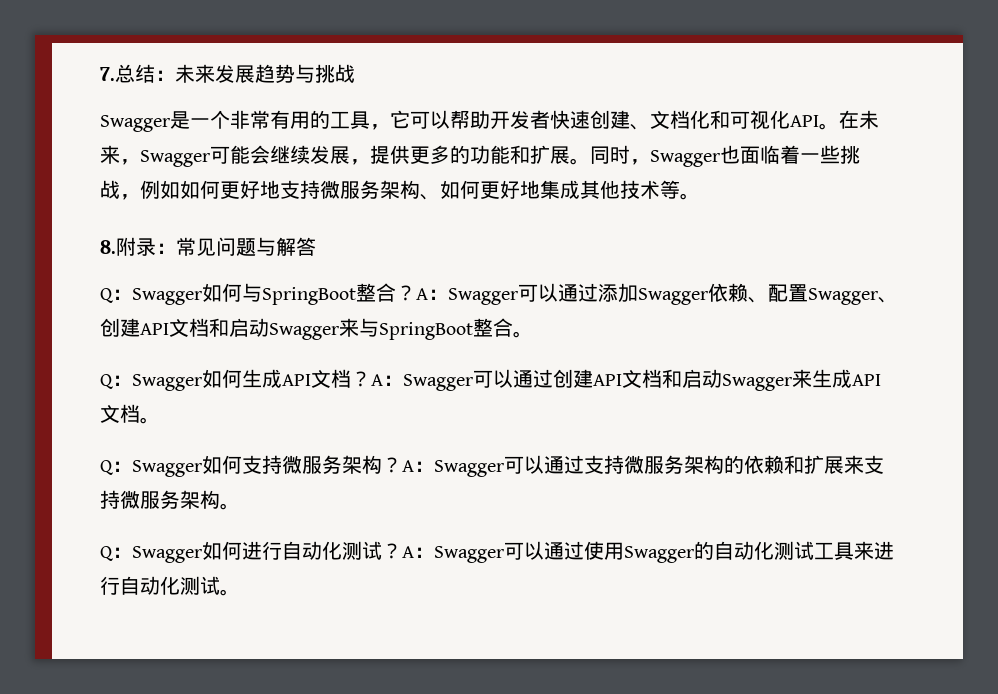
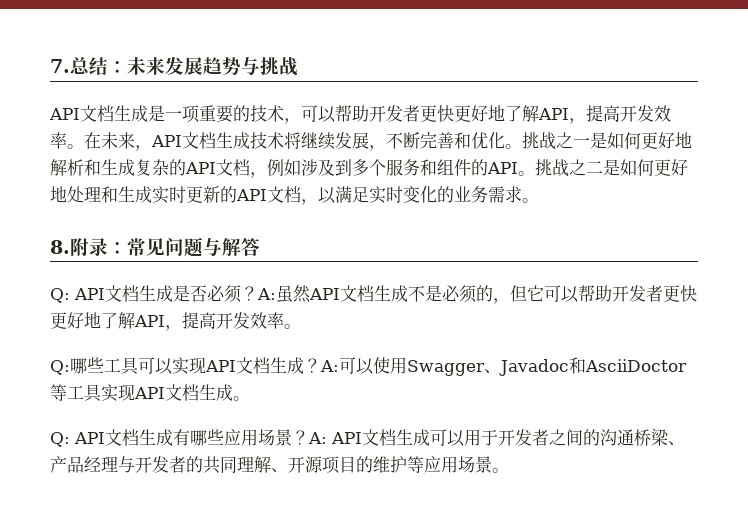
- Swagger是一个非常有用的工具，它可以帮助开发者快速创建、文档化和可视化API。在未来，Swagger可能会继续发展，提供更多的功能和扩展。同时，Swagger也面临着一些挑战，例如如何更好地支持微服务架构、如何更好地集成其他技术等。
+ API文档生成是一项重要的技术，可以帮助开发者更快更好地了解API，提高开发效率。在未来，API文档生成技术将继续发展，不断完善和优化。挑战之一是如何更好地解析和生成复杂的API文档，例如涉及到多个服务和组件的API。挑战之二是如何更好地处理和生成实时更新的API文档，以满足实时变化的业务需求。
- Q：Swagger如何与SpringBoot整合？A：Swagger可以通过添加Swagger依赖、配置Swagger、创建API文档和启动Swagger来与SpringBoot整合。
- Q：Swagger如何生成API文档？A：Swagger可以通过创建API文档和启动Swagger来生成API文档。
- Q：Swagger如何支持微服务架构？A：Swagger可以通过支持微服务架构的依赖和扩展来支持微服务架构。
- Q：Swagger如何进行自动化测试？A：Swagger可以通过使用Swagger的自动化测试工具来进行自动化测试。
+ Q: API文档生成是否必须？A:虽然API文档生成不是必须的，但它可以帮助开发者更快更好地了解API，提高开发效率。
+ Q:哪些工具可以实现API文档生成？A:可以使用Swagger、Javadoc和AsciiDoctor等工具实现API文档生成。
+ Q: API文档生成有哪些应用场景？A: API文档生成可以用于开发者之间的沟通桥梁、产品经理与开发者的共同理解、开源项目的维护等应用场景。

